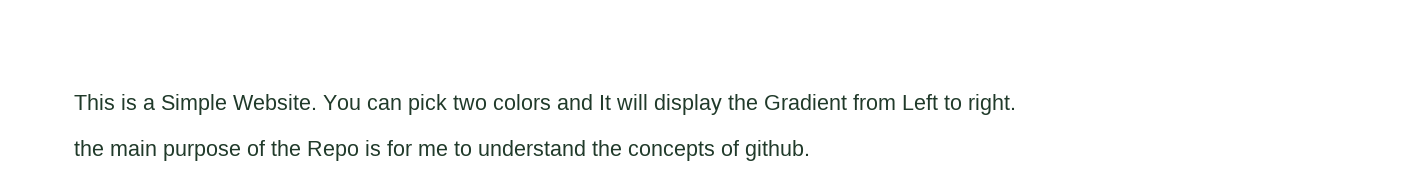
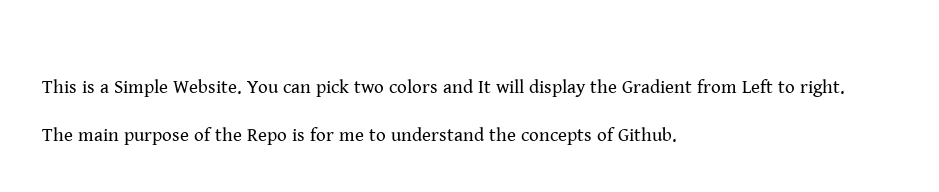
- the main purpose of the Repo is for me to understand the concepts of github.
+ The main purpose of the Repo is for me to understand the concepts of Github.

